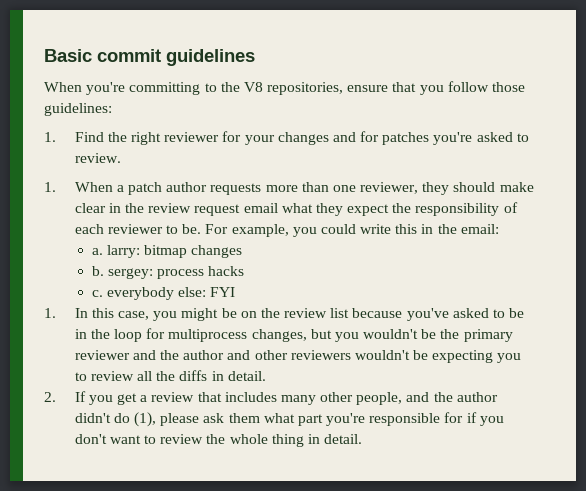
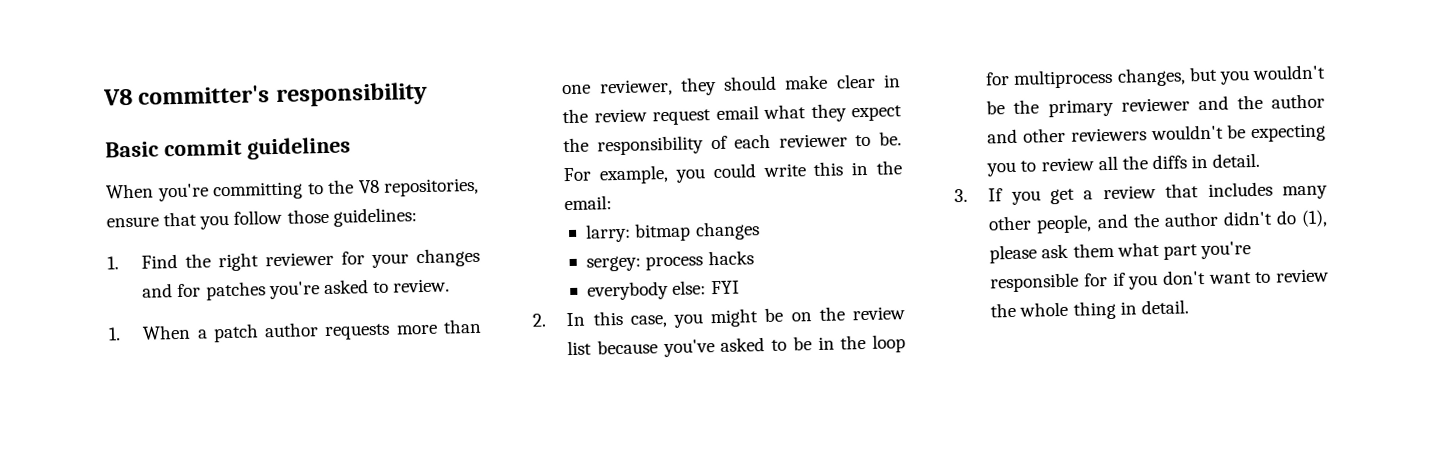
+ V8 committer's responsibility
- a. larry: bitmap changes
+ larry: bitmap changes
- b. sergey: process hacks
+ sergey: process hacks
- c. everybody else: FYI
+ everybody else: FYI
- 1. In this case, you might be on the review list because you've asked to be in the loop for multiprocess changes, but you wouldn't be the primary reviewer and the author and other reviewers wouldn't be expecting you to review all the diffs in detail.
+ 2. In this case, you might be on the review list because you've asked to be in the loop for multiprocess changes, but you wouldn't be the primary reviewer and the author and other reviewers wouldn't be expecting you to review all the diffs in detail.
- 2. If you get a review that includes many other people, and the author didn't do (1), please ask them what part you're responsible for if you don't want to review the whole thing in detail.
+ 3. If you get a review that includes many other people, and the author didn't do (1), please ask them what part you're responsible for if you don't want to review the whole thing in detail.

